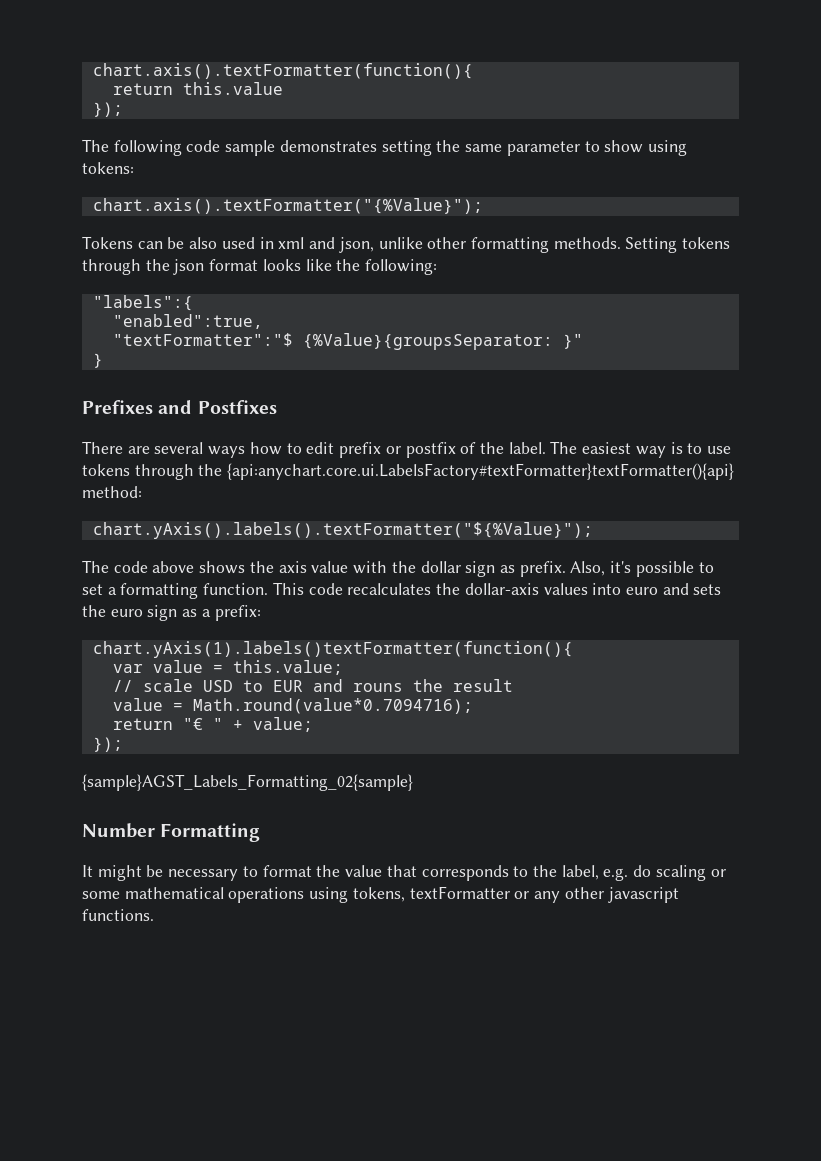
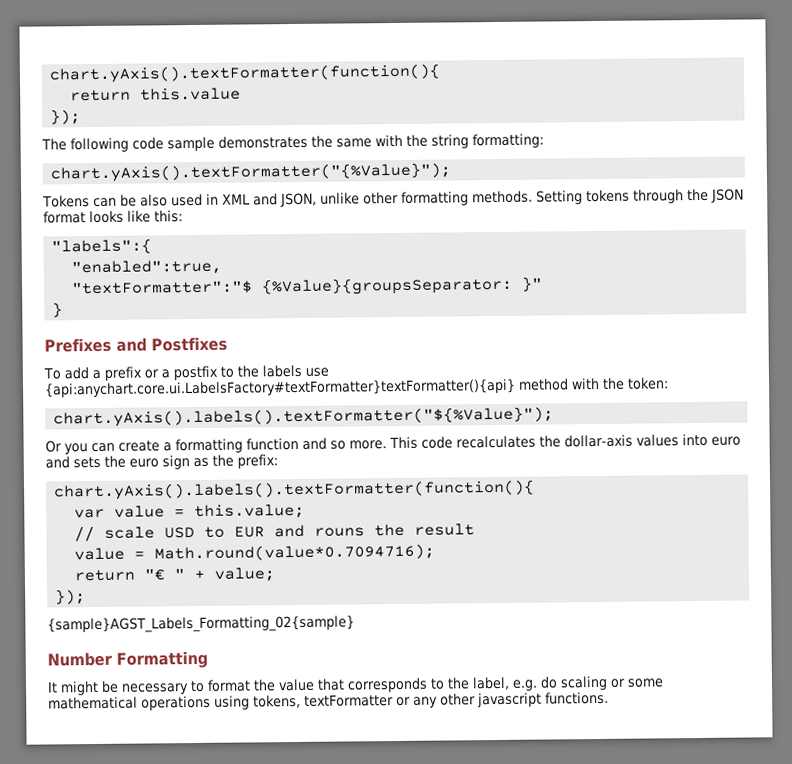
- chart.axis().textFormatter(function(){
+ chart.yAxis().textFormatter(function(){
- The following code sample demonstrates setting the same parameter to show using tokens:
- chart.axis().textFormatter("{%Value}");
+ The following code sample demonstrates the same with the string formatting:
+ chart.yAxis().textFormatter("{%Value}");
- Tokens can be also used in xml and json, unlike other formatting methods.
+ Tokens can be also used in XML and JSON, unlike other formatting methods.
- Setting tokens through the json format looks like the following:
+ Setting tokens through the JSON format looks like this:
- There are several ways how to edit prefix or postfix of the label. The easiest way is to use tokens through the {api:anychart.core.ui.LabelsFactory#textFormatter}textFormatter(){api} method:
+ To add a prefix or a postfix to the labels use {api:anychart.core.ui.LabelsFactory#textFormatter}textFormatter(){api} method with the token:
  chart.yAxis().labels().textFormatter("${%Value}");
- The code above shows the axis value with the dollar sign as prefix. Also, it's possible to set a formatting function.
+ Or you can create a formatting function and so more.
- This code recalculates the dollar-axis values into euro and sets the euro sign as a prefix:
+ This code recalculates the dollar-axis values into euro and sets the euro sign as the prefix:
- chart.yAxis(1).labels()textFormatter(function(){
+ chart.yAxis().labels().textFormatter(function(){

